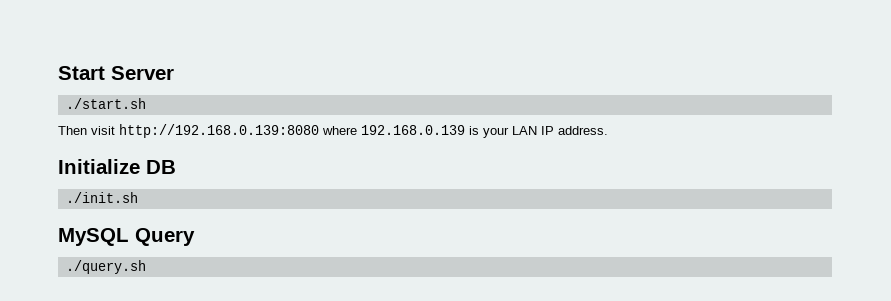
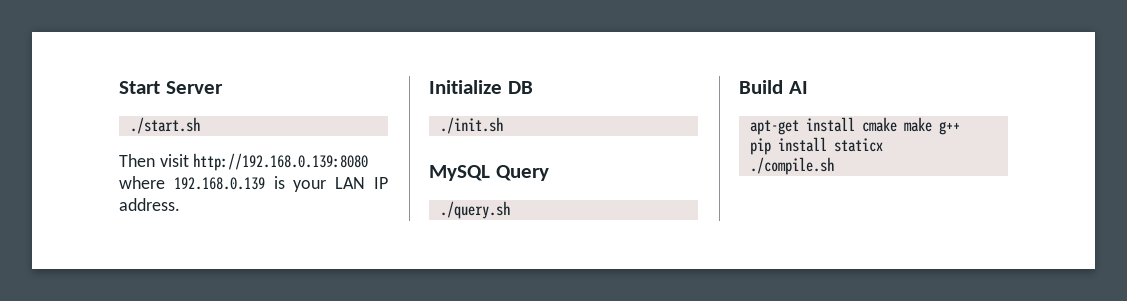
+ Build AI
+ apt-get install cmake make g++
+ pip install staticx
+ ./compile.sh

